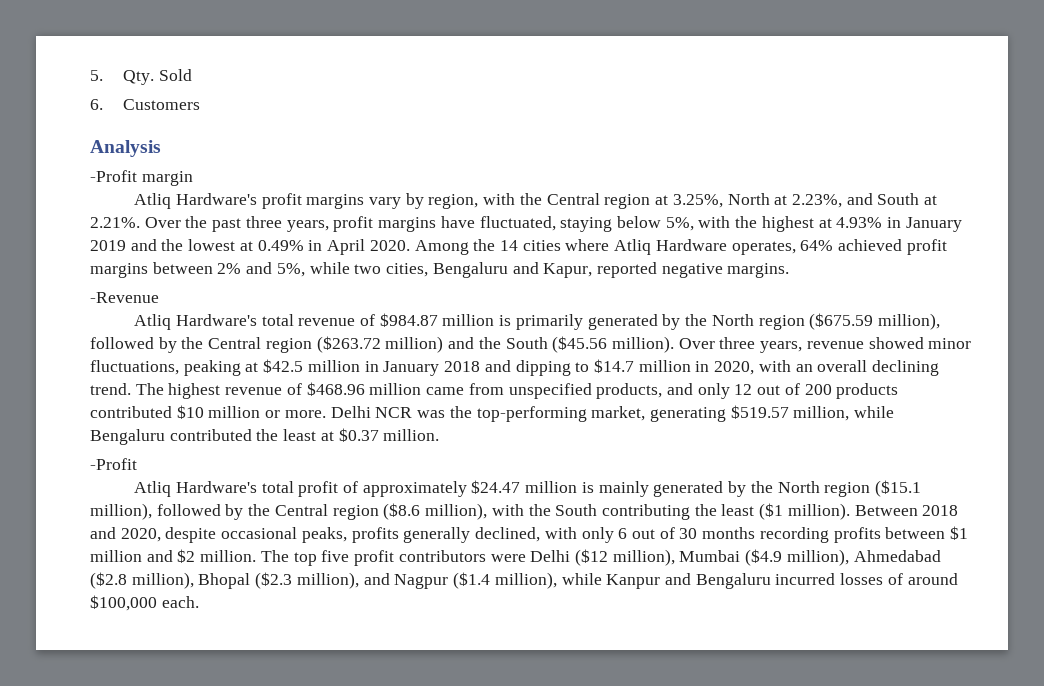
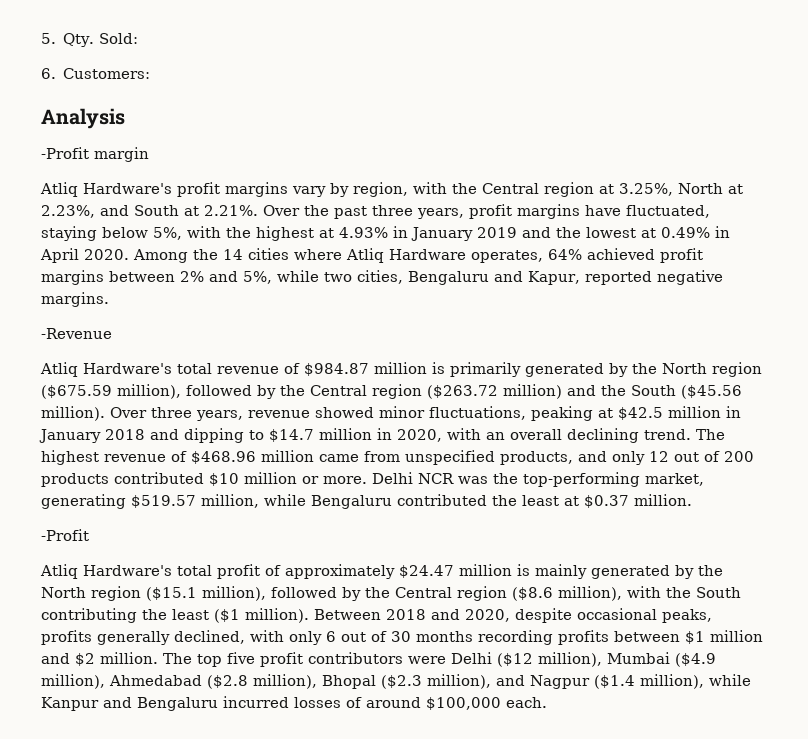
- 5. Qty. Sold
+ 5. Qty. Sold:
- 6. Customers
+ 6. Customers:

